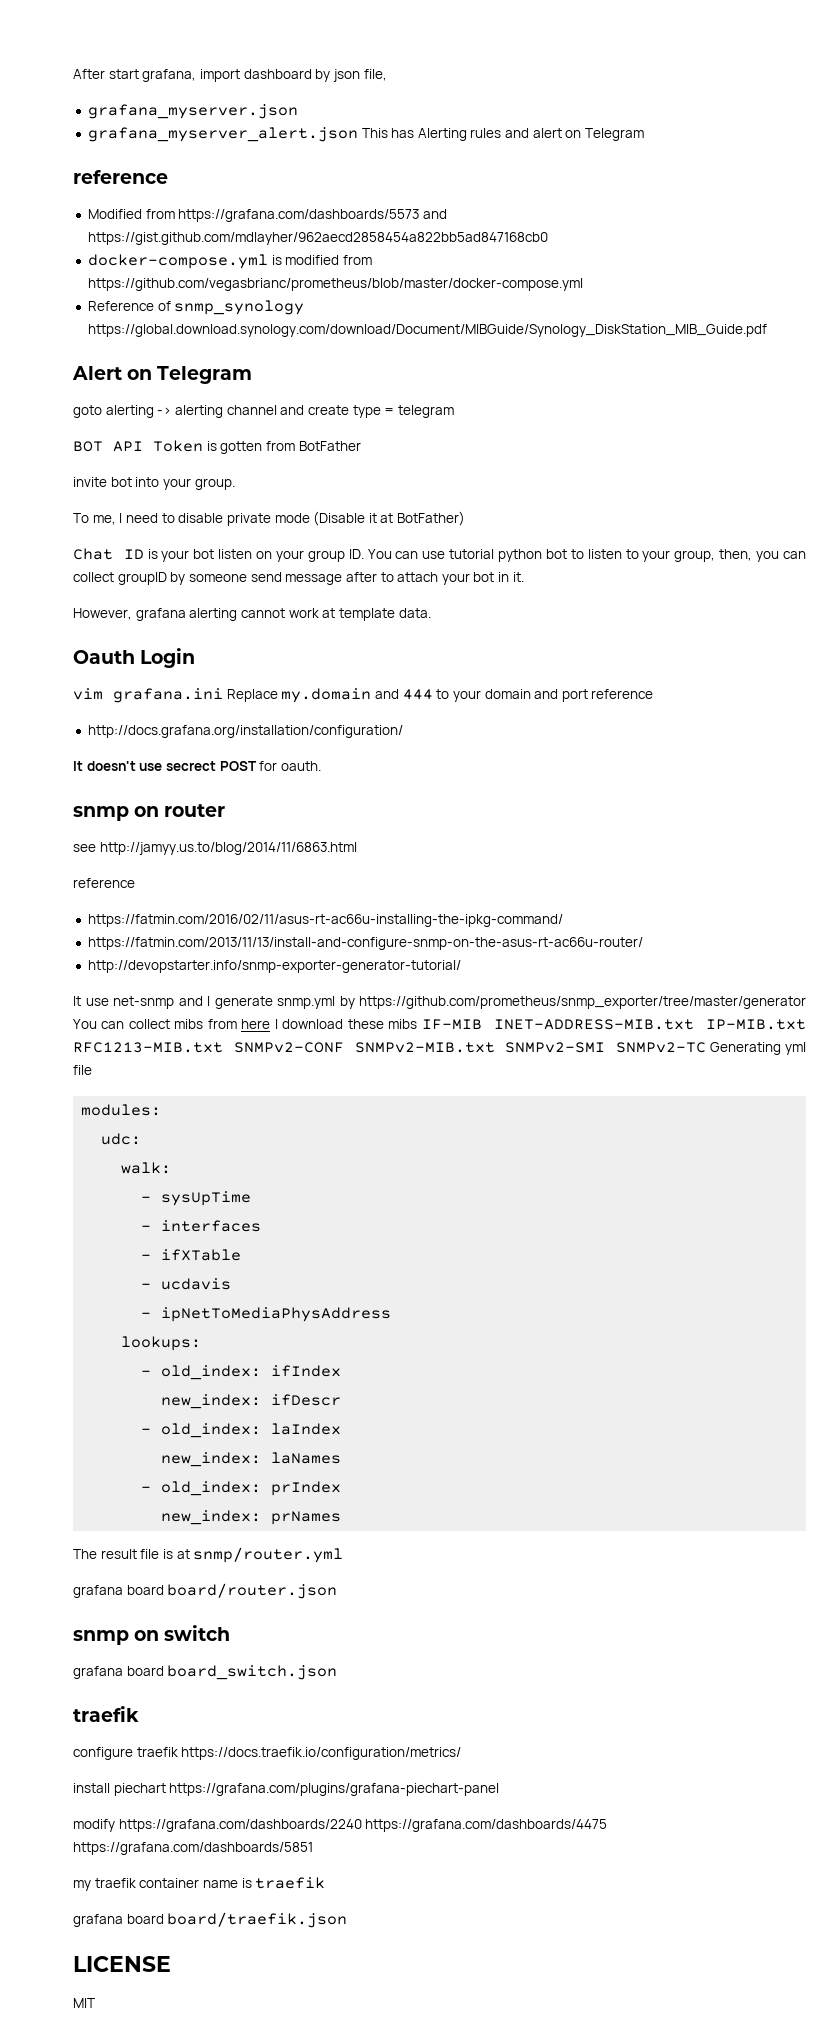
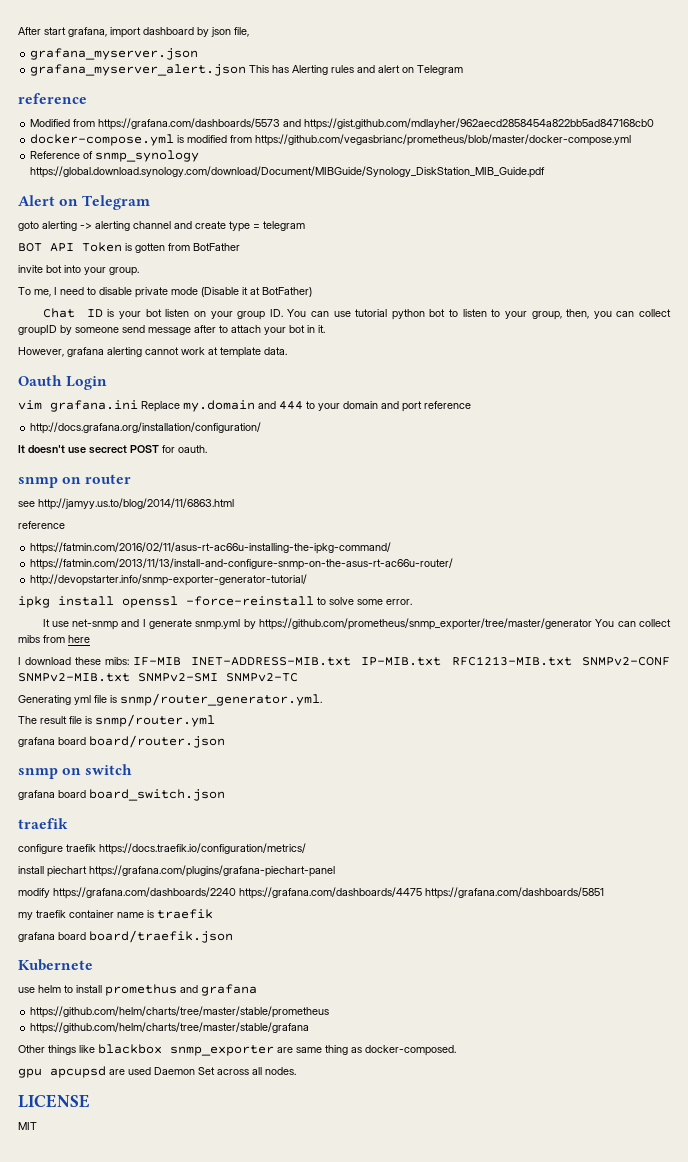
+ ipkg install openssl -force-reinstall to solve some error.
- It use net-snmp and I generate snmp.yml by https://github.com/prometheus/snmp_exporter/tree/master/generator You can collect mibs from here I download these mibs IF-MIB INET-ADDRESS-MIB.txt IP-MIB.txt RFC1213-MIB.txt SNMPv2-CONF SNMPv2-MIB.txt SNMPv2-SMI SNMPv2-TC Generating yml file
- modules:
- udc:
- walk:
- - sysUpTime
- - interfaces
- - ifXTable
- - ucdavis
- - ipNetToMediaPhysAddress
- lookups:
- - old_index: ifIndex
- new_index: ifDescr
- - old_index: laIndex
- new_index: laNames
- - old_index: prIndex
- new_index: prNames
+ It use net-snmp and I generate snmp.yml by https://github.com/prometheus/snmp_exporter/tree/master/generator You can collect mibs from here
+ I download these mibs: IF-MIB INET-ADDRESS-MIB.txt IP-MIB.txt RFC1213-MIB.txt SNMPv2-CONF SNMPv2-MIB.txt SNMPv2-SMI SNMPv2-TC
+ Generating yml file is snmp/router_generator.yml.
- The result file is at snmp/router.yml
+ The result file is snmp/router.yml
+ Kubernete
+ use helm to install promethus and grafana
+ https://github.com/helm/charts/tree/master/stable/prometheus
+ https://github.com/helm/charts/tree/master/stable/grafana
+ Other things like blackbox snmp_exporter are same thing as docker-composed.
+ gpu apcupsd are used Daemon Set across all nodes.

